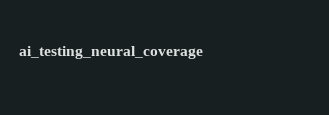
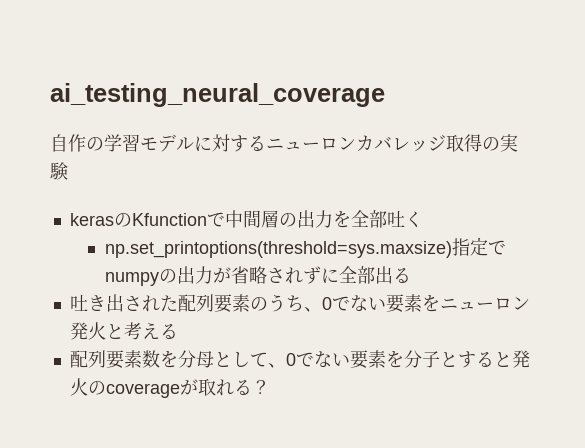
+ 自作の学習モデルに対するニューロンカバレッジ取得の実験
+ kerasのKfunctionで中間層の出力を全部吐く
+ np.set_printoptions(threshold=sys.maxsize)指定でnumpyの出力が省略されずに全部出る
+ 吐き出された配列要素のうち、0でない要素をニューロン発火と考える
+ 配列要素数を分母として、0でない要素を分子とすると発火のcoverageが取れる？

